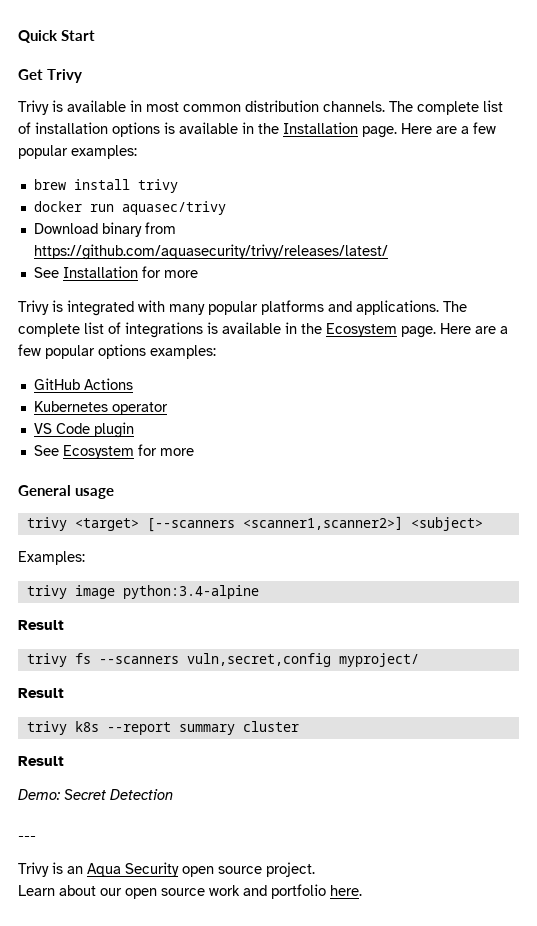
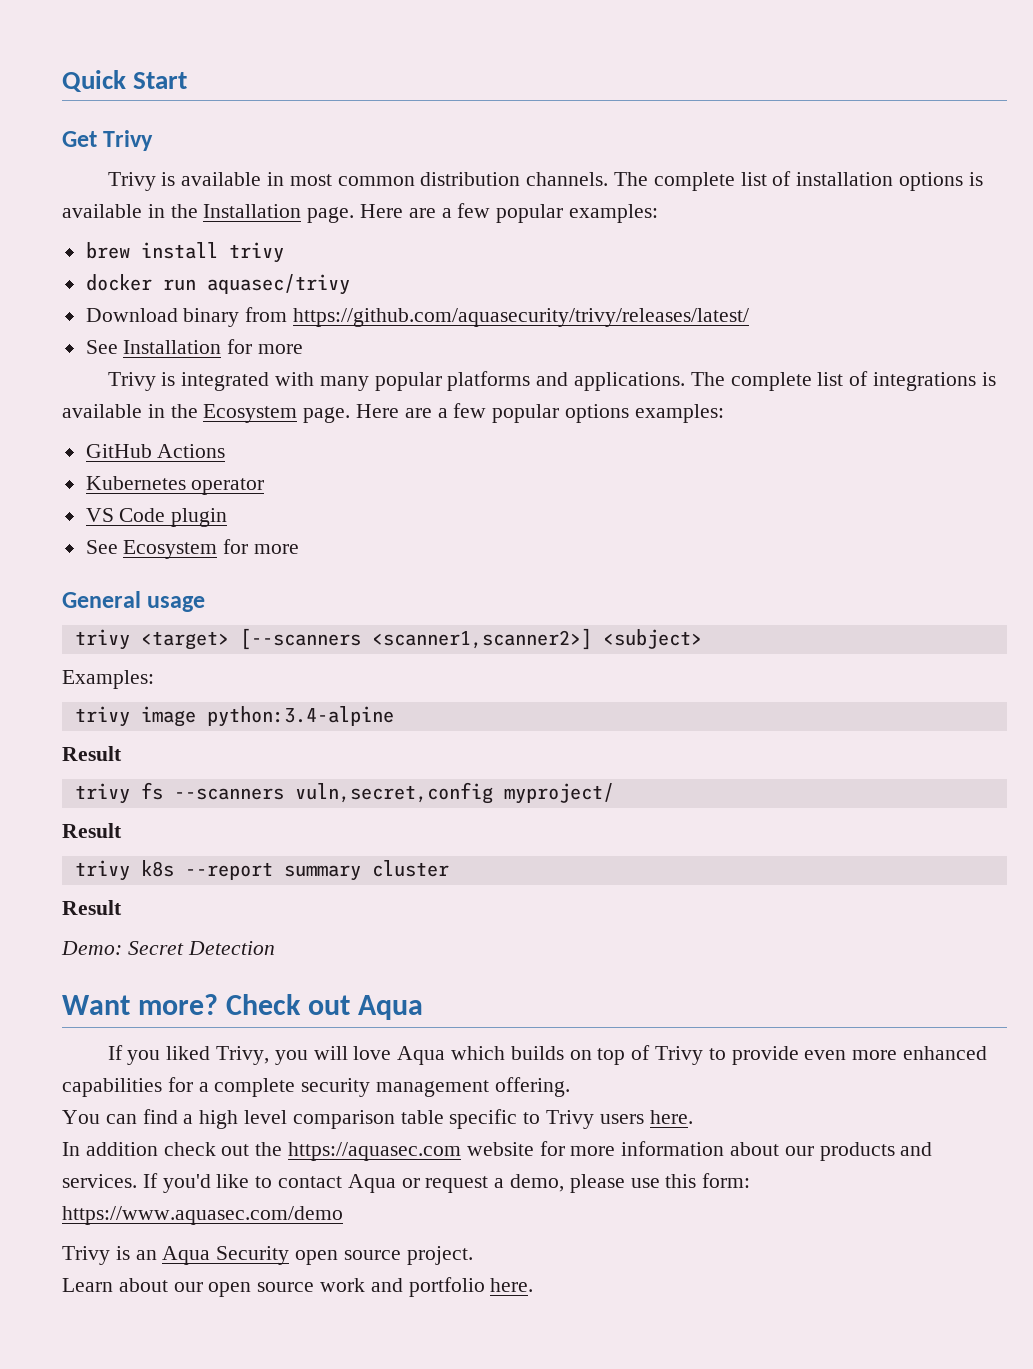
- ---
+ Want more? Check out Aqua
+ If you liked Trivy, you will love Aqua which builds on top of Trivy to provide even more enhanced capabilities for a complete security management offering.
+ You can find a high level comparison table specific to Trivy users here.
+ In addition check out the https://aquasec.com website for more information about our products and services. If you'd like to contact Aqua or request a demo, please use this form: https://www.aquasec.com/demo

